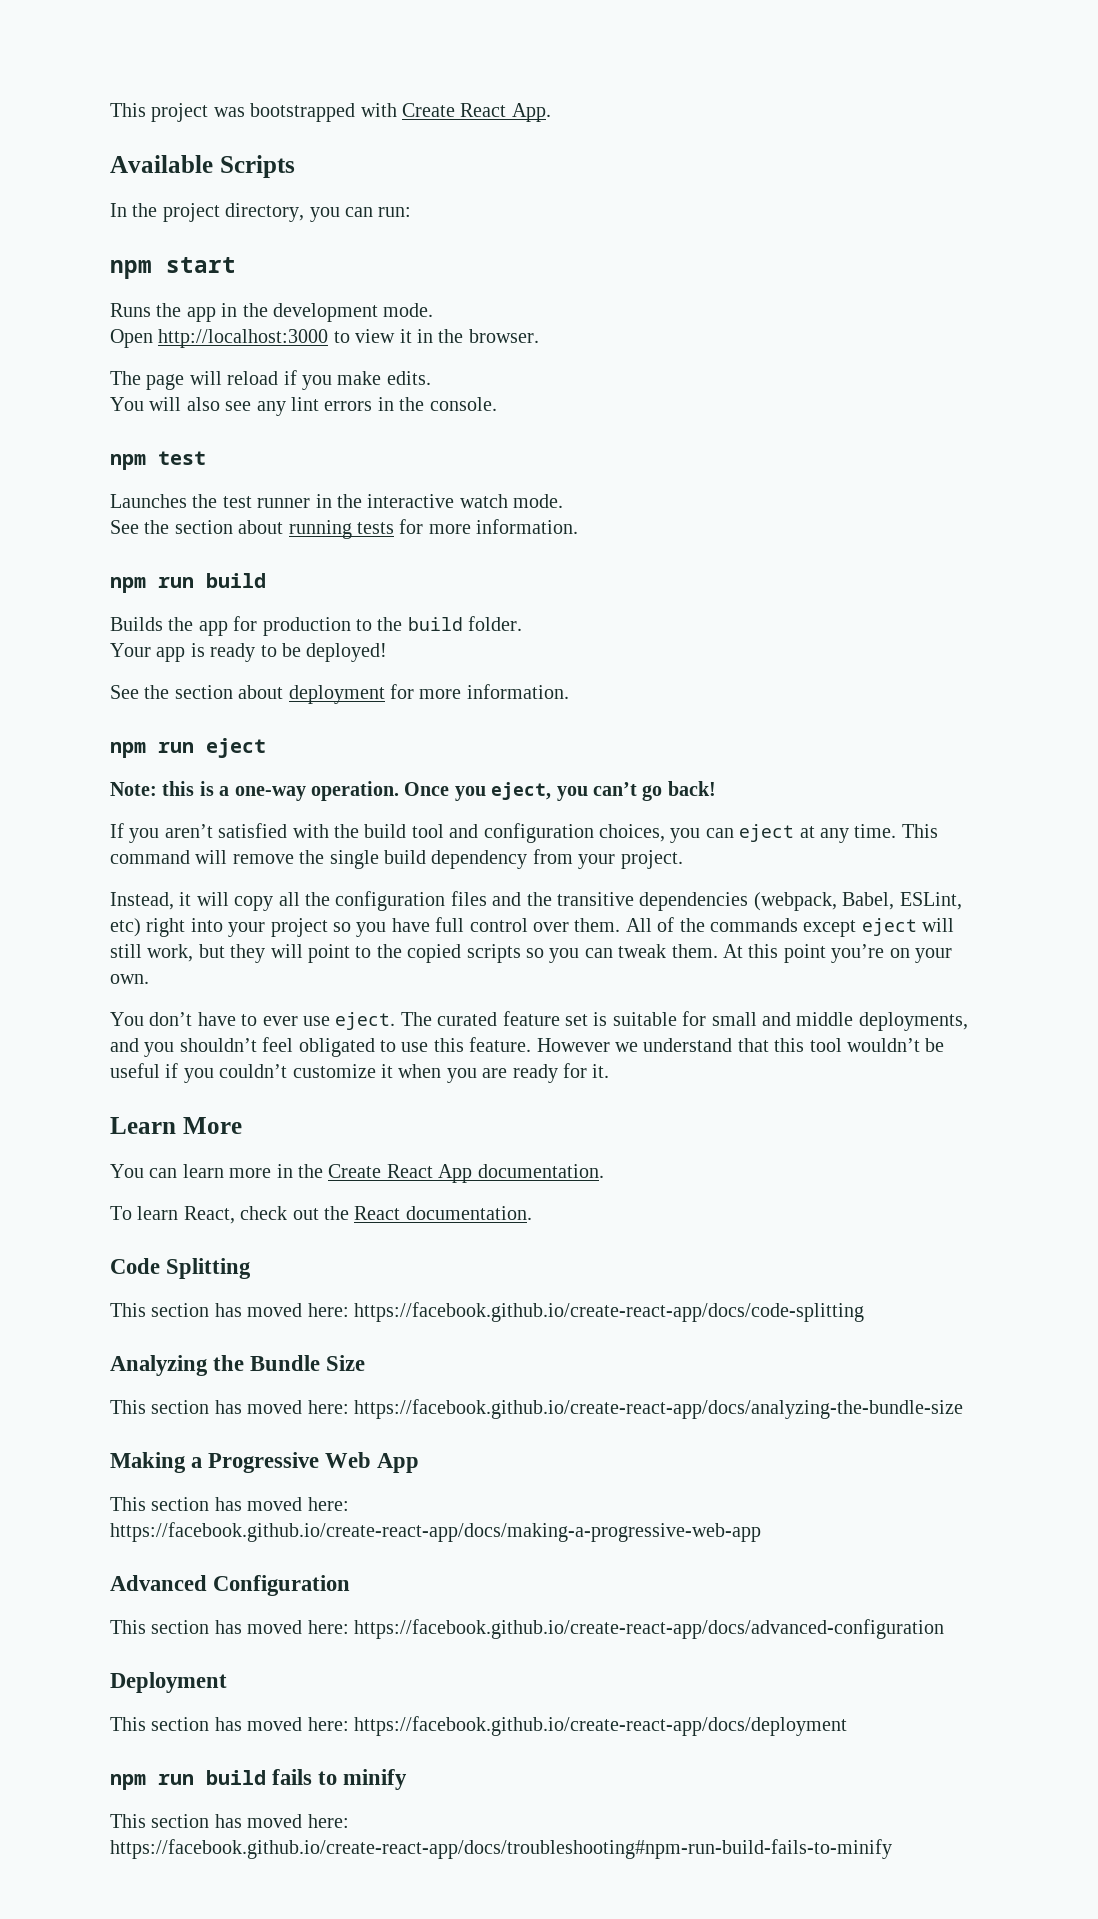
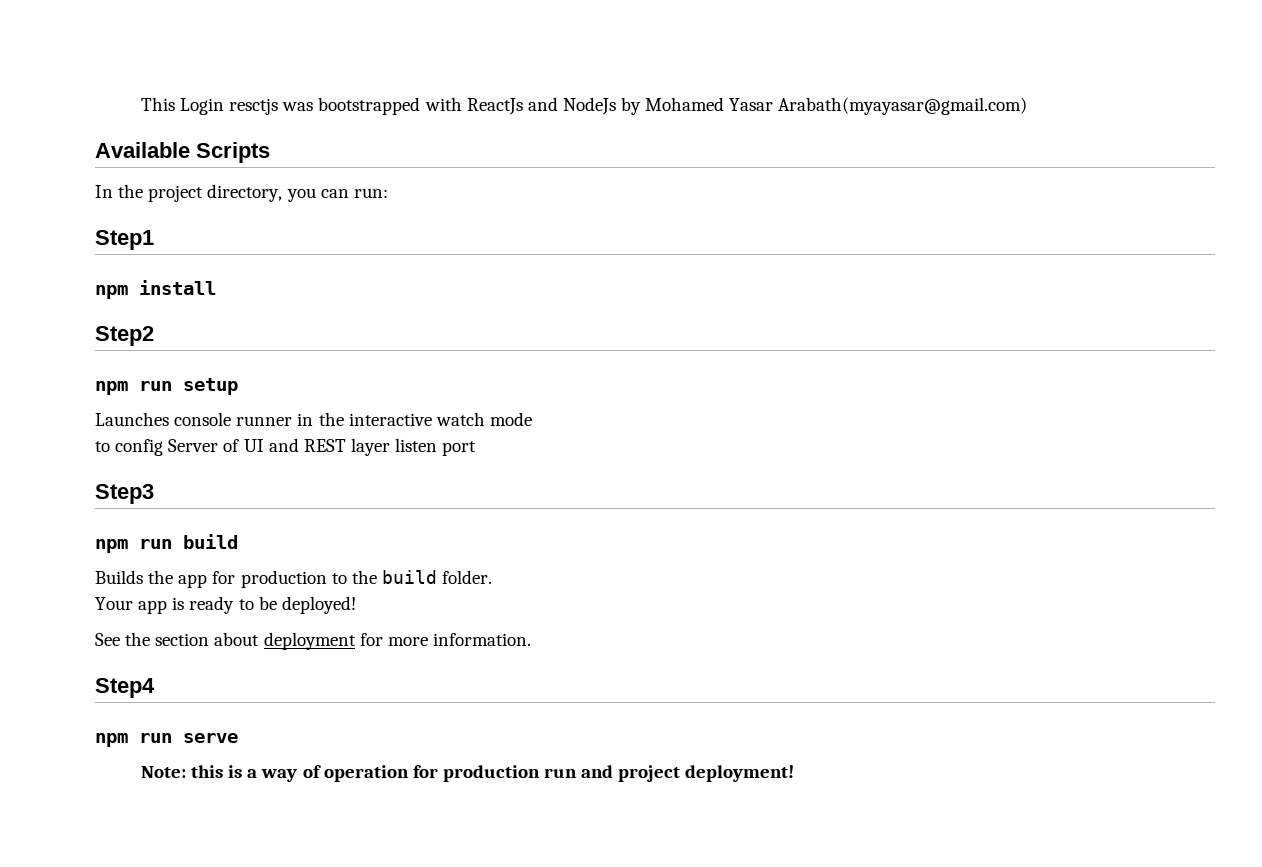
- This project was bootstrapped with Create React App.
+ This Login resctjs was bootstrapped with ReactJs and NodeJs by Mohamed Yasar Arabath(myayasar@gmail.com)
- npm start
- Runs the app in the development mode.
- Open http://localhost:3000 to view it in the browser.
- The page will reload if you make edits.
- You will also see any lint errors in the console.
- npm test
+ Step1
+ npm install
+ Step2
+ npm run setup
- Launches the test runner in the interactive watch mode.
- See the section about running tests for more information.
+ Launches console runner in the interactive watch mode
+ to config Server of UI and REST layer listen port
+ Step3
- npm run eject
+ Step4
+ npm run serve
- Note: this is a one-way operation. Once you eject, you can’t go back!
- If you aren’t satisfied with the build tool and configuration choices, you can eject at any time. This command will remove the single build dependency from your project.
- Instead, it will copy all the configuration files and the transitive dependencies (webpack, Babel, ESLint, etc) right into your project so you have full control over them. All of the commands except eject will still work, but they will point to the copied scripts so you can tweak them. At this point you’re on your own.
- You don’t have to ever use eject. The curated feature set is suitable for small and middle deployments, and you shouldn’t feel obligated to use this feature. However we understand that this tool wouldn’t be useful if you couldn’t customize it when you are ready for it.
- Learn More
- You can learn more in the Create React App documentation.
- To learn React, check out the React documentation.
- Code Splitting
- This section has moved here: https://facebook.github.io/create-react-app/docs/code-splitting
- Analyzing the Bundle Size
- This section has moved here: https://facebook.github.io/create-react-app/docs/analyzing-the-bundle-size
- Making a Progressive Web App
- This section has moved here: https://facebook.github.io/create-react-app/docs/making-a-progressive-web-app
- Advanced Configuration
- This section has moved here: https://facebook.github.io/create-react-app/docs/advanced-configuration
- Deployment
- This section has moved here: https://facebook.github.io/create-react-app/docs/deployment
- npm run build fails to minify
- This section has moved here: https://facebook.github.io/create-react-app/docs/troubleshooting#npm-run-build-fails-to-minify
+ Note: this is a way of operation for production run and project deployment!

